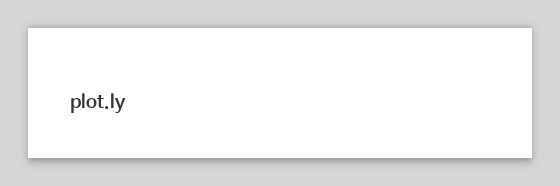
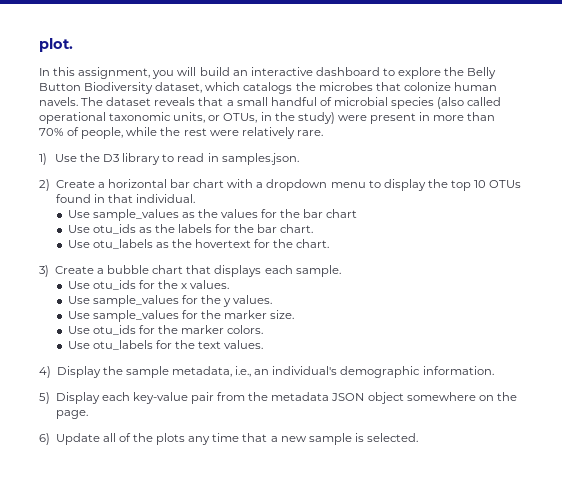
- plot.ly
+ plot.
+ In this assignment, you will build an interactive dashboard to explore the Belly Button Biodiversity dataset, which catalogs the microbes that colonize human navels. The dataset reveals that a small handful of microbial species (also called operational taxonomic units, or OTUs, in the study) were present in more than 70% of people, while the rest were relatively rare.
+ 1) Use the D3 library to read in samples.json.
+ 2) Create a horizontal bar chart with a dropdown menu to display the top 10 OTUs found in that individual.
+ Use sample_values as the values for the bar chart
+ Use otu_ids as the labels for the bar chart.
+ Use otu_labels as the hovertext for the chart.
+ 3) Create a bubble chart that displays each sample.
+ Use otu_ids for the x values.
+ Use sample_values for the y values.
+ Use sample_values for the marker size.
+ Use otu_ids for the marker colors.
+ Use otu_labels for the text values.
+ 4) Display the sample metadata, i.e., an individual's demographic information.
+ 5) Display each key-value pair from the metadata JSON object somewhere on the page.
+ 6) Update all of the plots any time that a new sample is selected.

